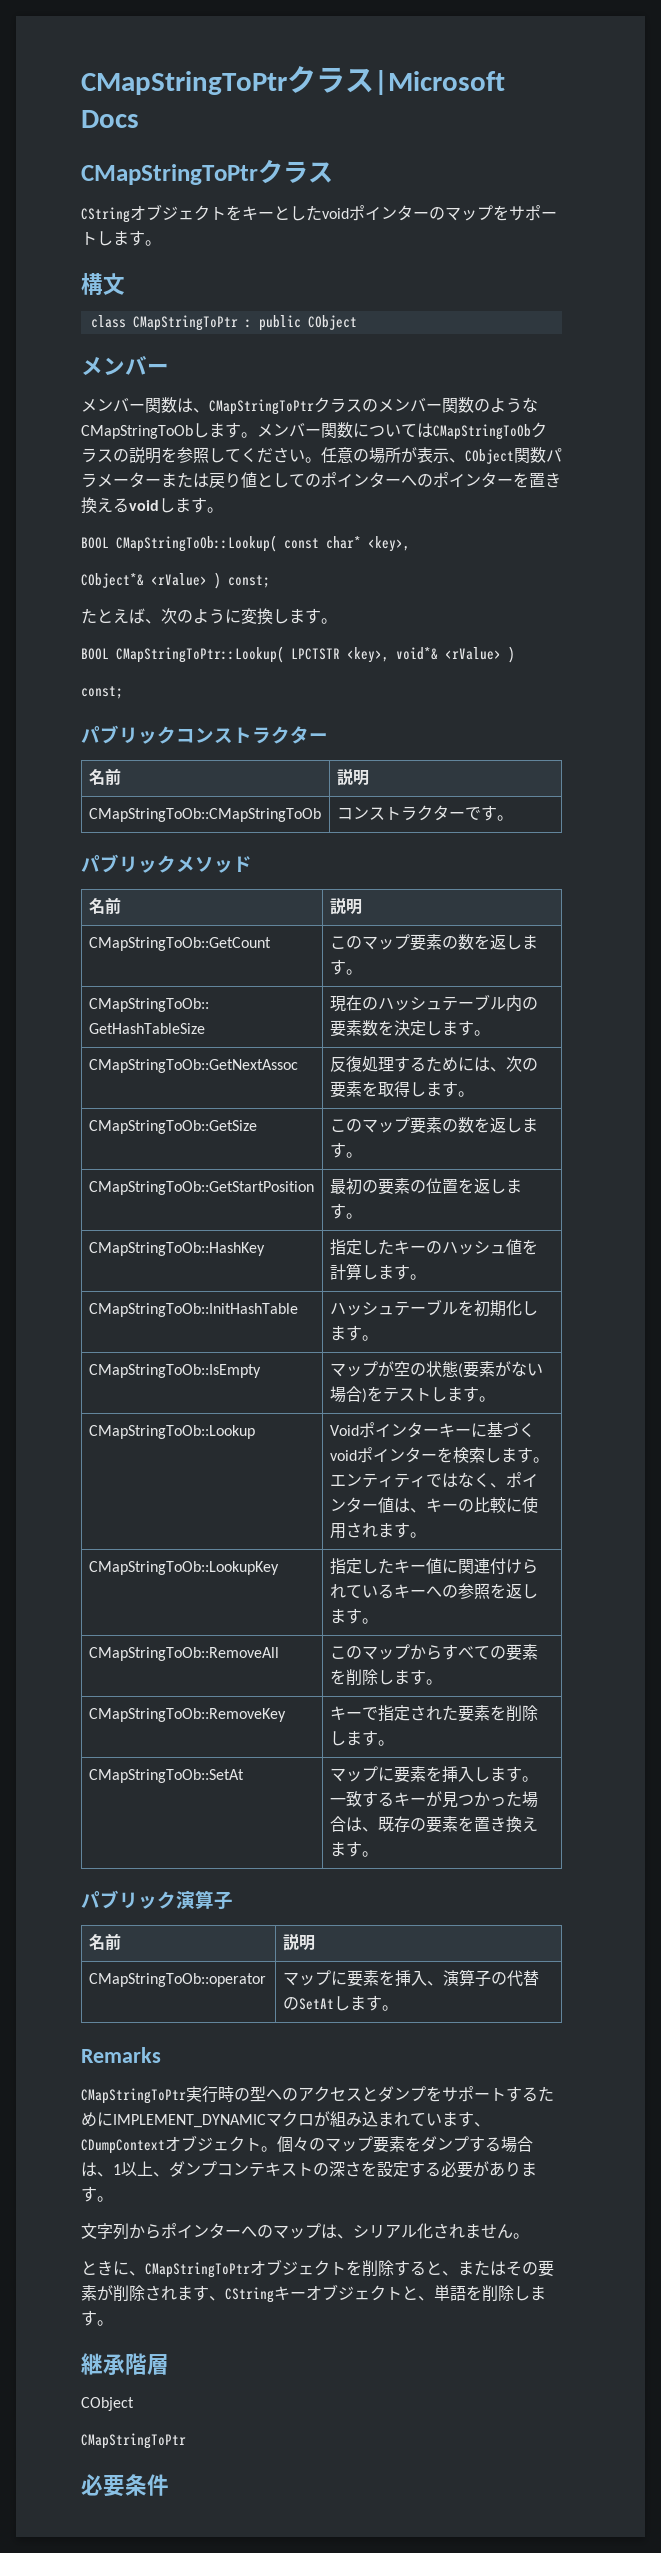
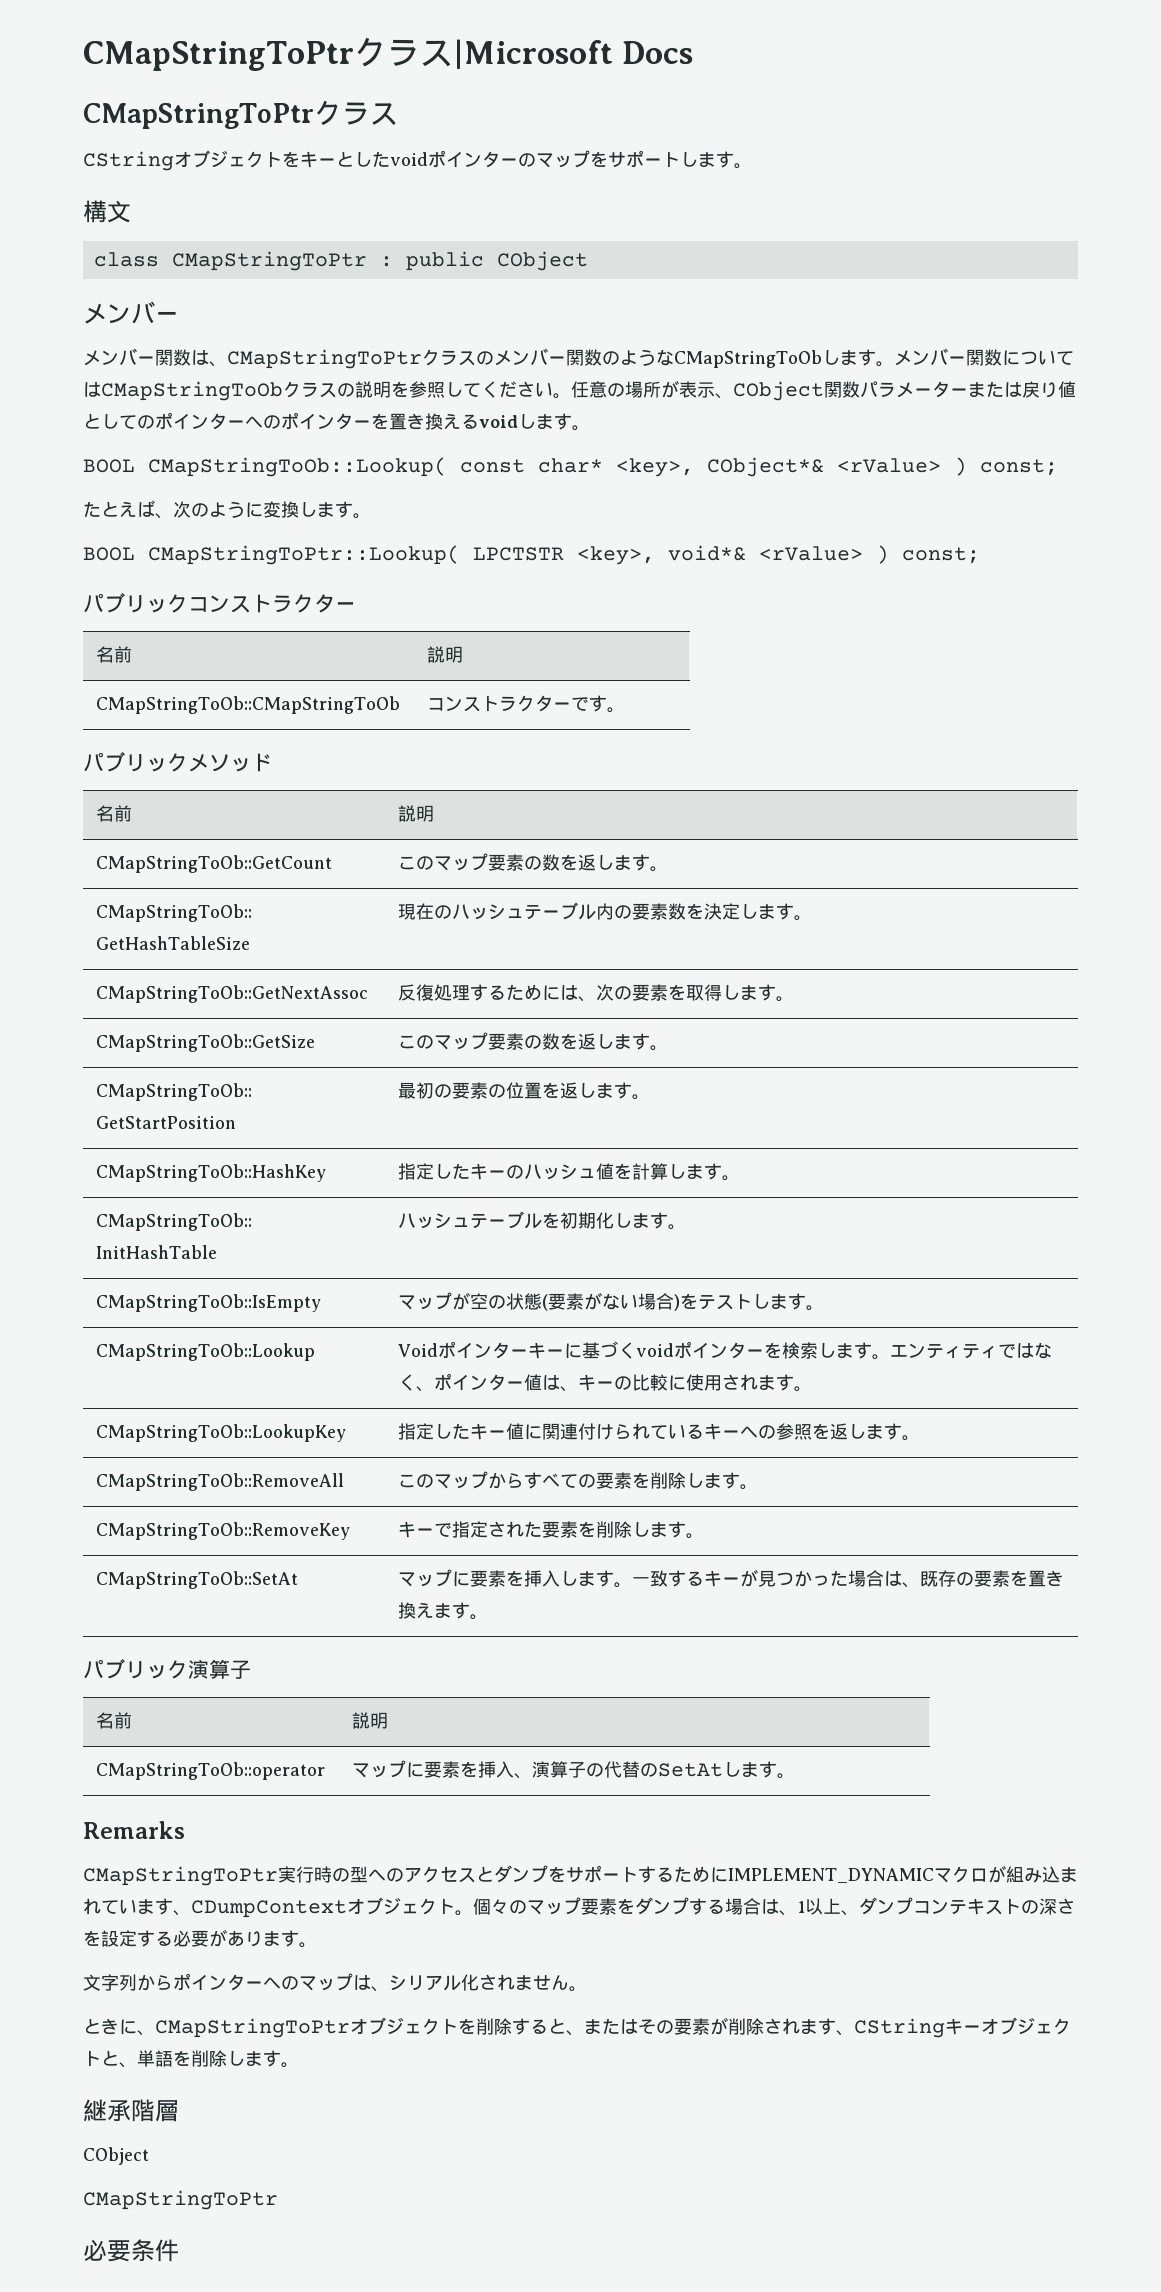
- BOOL CMapStringToOb::Lookup( const char* <key>,
- CObject*& <rValue> ) const;
+ BOOL CMapStringToOb::Lookup( const char* <key>, CObject*& <rValue> ) const;
- BOOL CMapStringToPtr::Lookup( LPCTSTR <key>, void*& <rValue> )
- const;
+ BOOL CMapStringToPtr::Lookup( LPCTSTR <key>, void*& <rValue> ) const;

